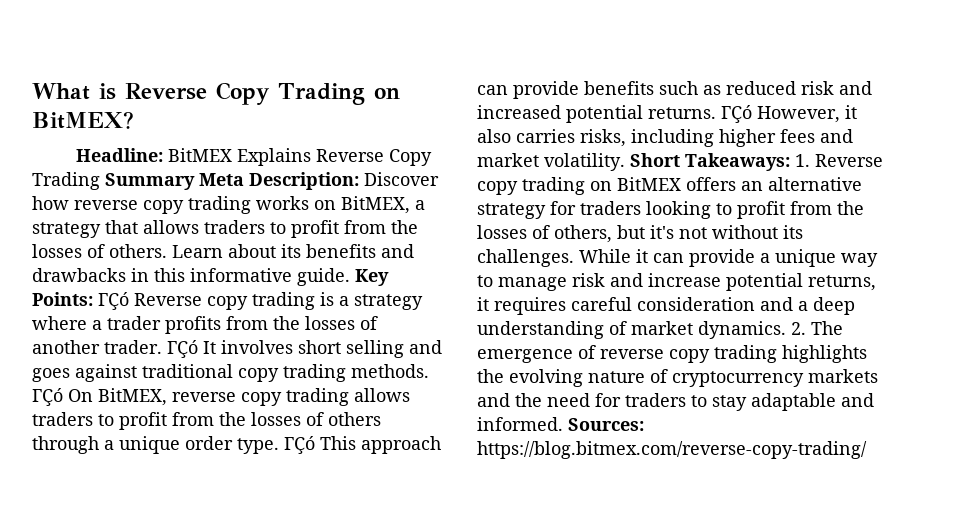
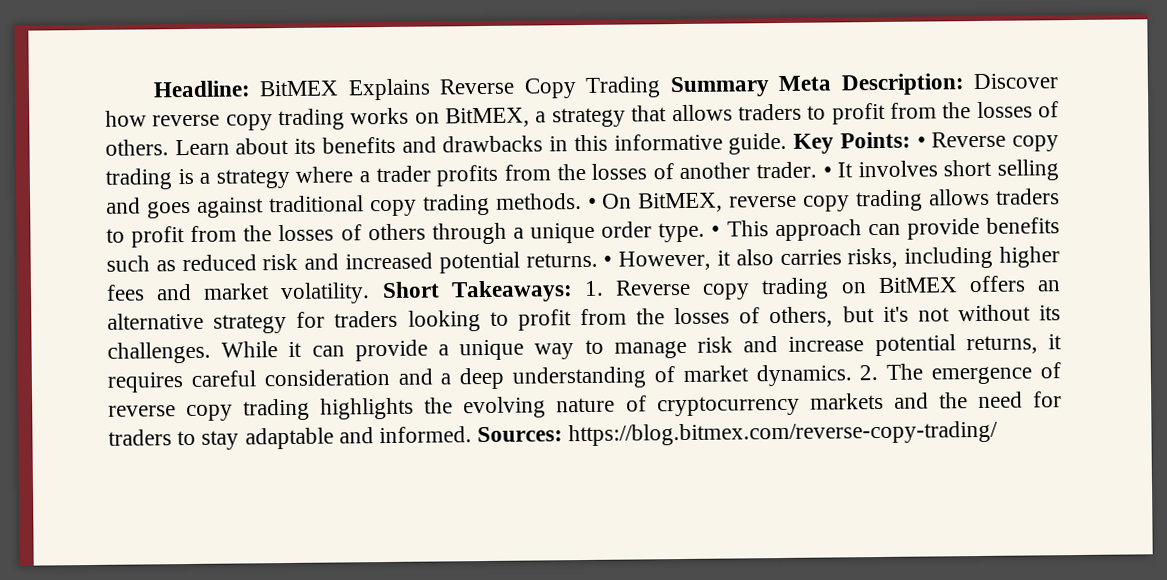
- What is Reverse Copy Trading on BitMEX?
- Key Points: ΓÇó Reverse copy trading is a strategy where a trader profits from the losses of another trader.
+ Key Points: • Reverse copy trading is a strategy where a trader profits from the losses of another trader.
- ΓÇó It involves short selling and goes against traditional copy trading methods.
+ • It involves short selling and goes against traditional copy trading methods.
- ΓÇó On BitMEX, reverse copy trading allows traders to profit from the losses of others through a unique order type.
+ • On BitMEX, reverse copy trading allows traders to profit from the losses of others through a unique order type.
- ΓÇó This approach can provide benefits such as reduced risk and increased potential returns.
+ • This approach can provide benefits such as reduced risk and increased potential returns.
- ΓÇó However, it also carries risks, including higher fees and market volatility.
+ • However, it also carries risks, including higher fees and market volatility.

